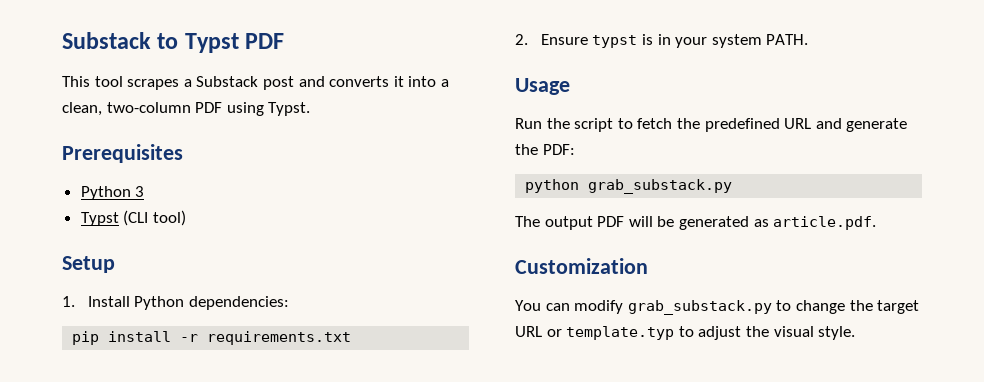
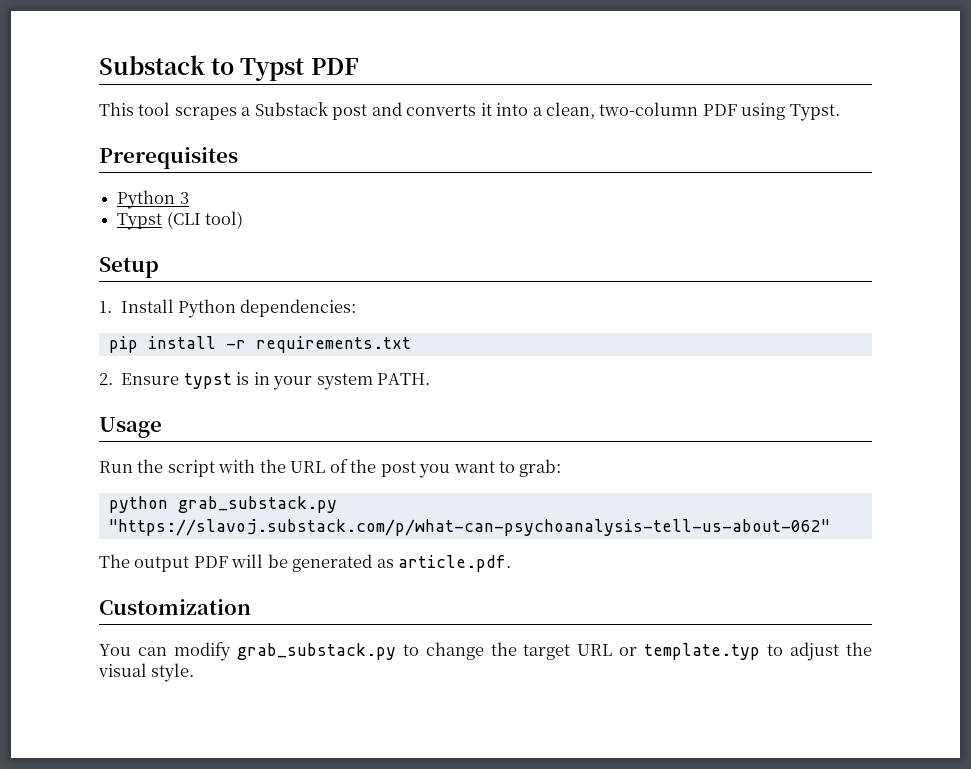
- Run the script to fetch the predefined URL and generate the PDF:
+ Run the script with the URL of the post you want to grab:
- python grab_substack.py
+ python grab_substack.py "https://slavoj.substack.com/p/what-can-psychoanalysis-tell-us-about-062"

